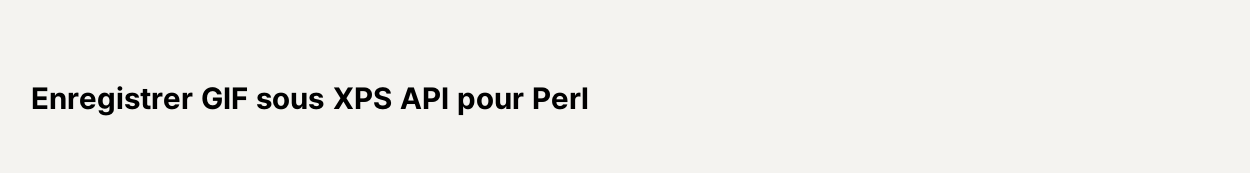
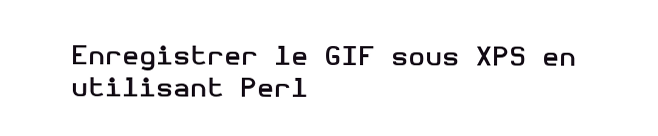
- Enregistrer GIF sous XPS API pour Perl
+ Enregistrer le GIF sous XPS en utilisant Perl

